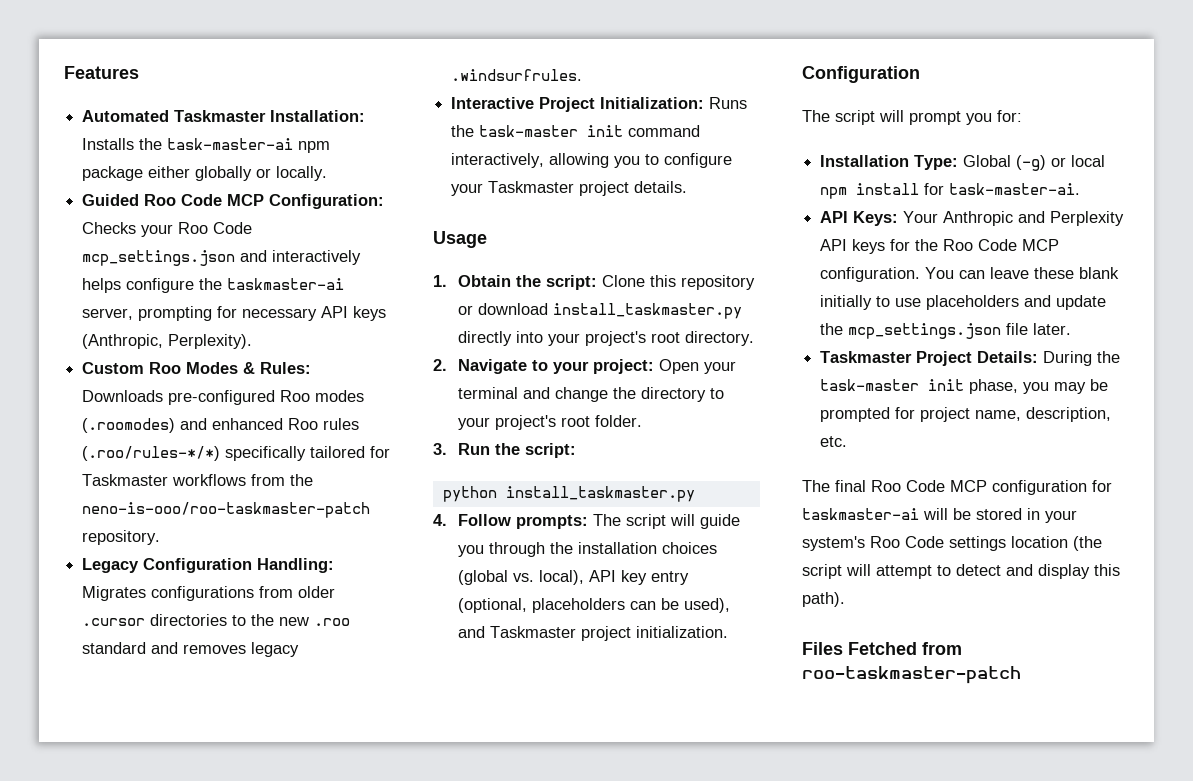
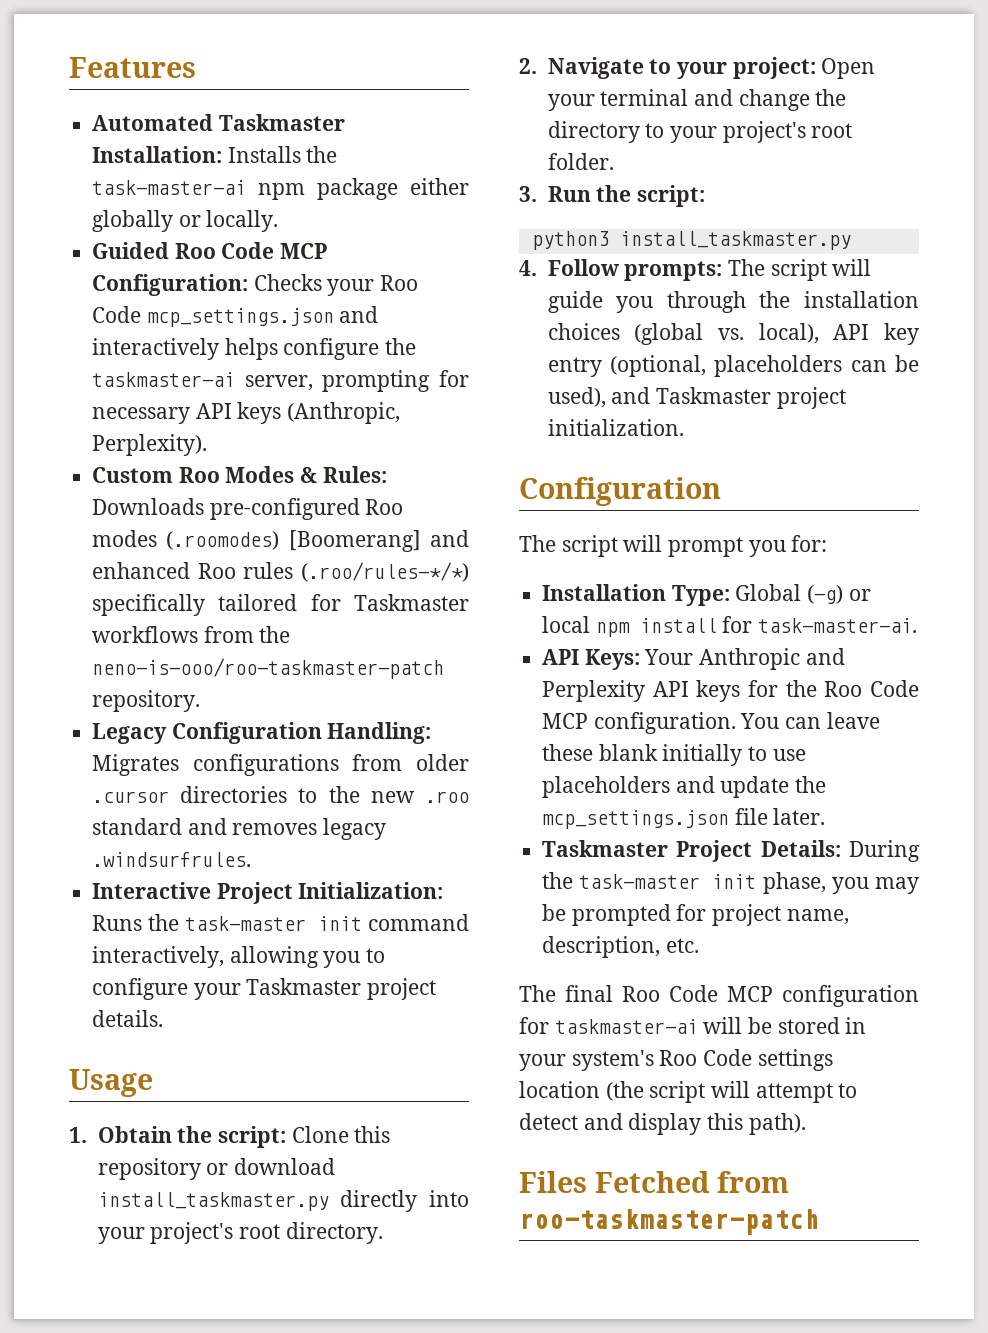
- Custom Roo Modes & Rules: Downloads pre-configured Roo modes (.roomodes) and enhanced Roo rules (.roo/rules-*/*) specifically tailored for Taskmaster workflows from the neno-is-ooo/roo-taskmaster-patch repository.
+ Custom Roo Modes & Rules: Downloads pre-configured Roo modes (.roomodes) [Boomerang] and enhanced Roo rules (.roo/rules-*/*) specifically tailored for Taskmaster workflows from the neno-is-ooo/roo-taskmaster-patch repository.
- python install_taskmaster.py
+ python3 install_taskmaster.py

